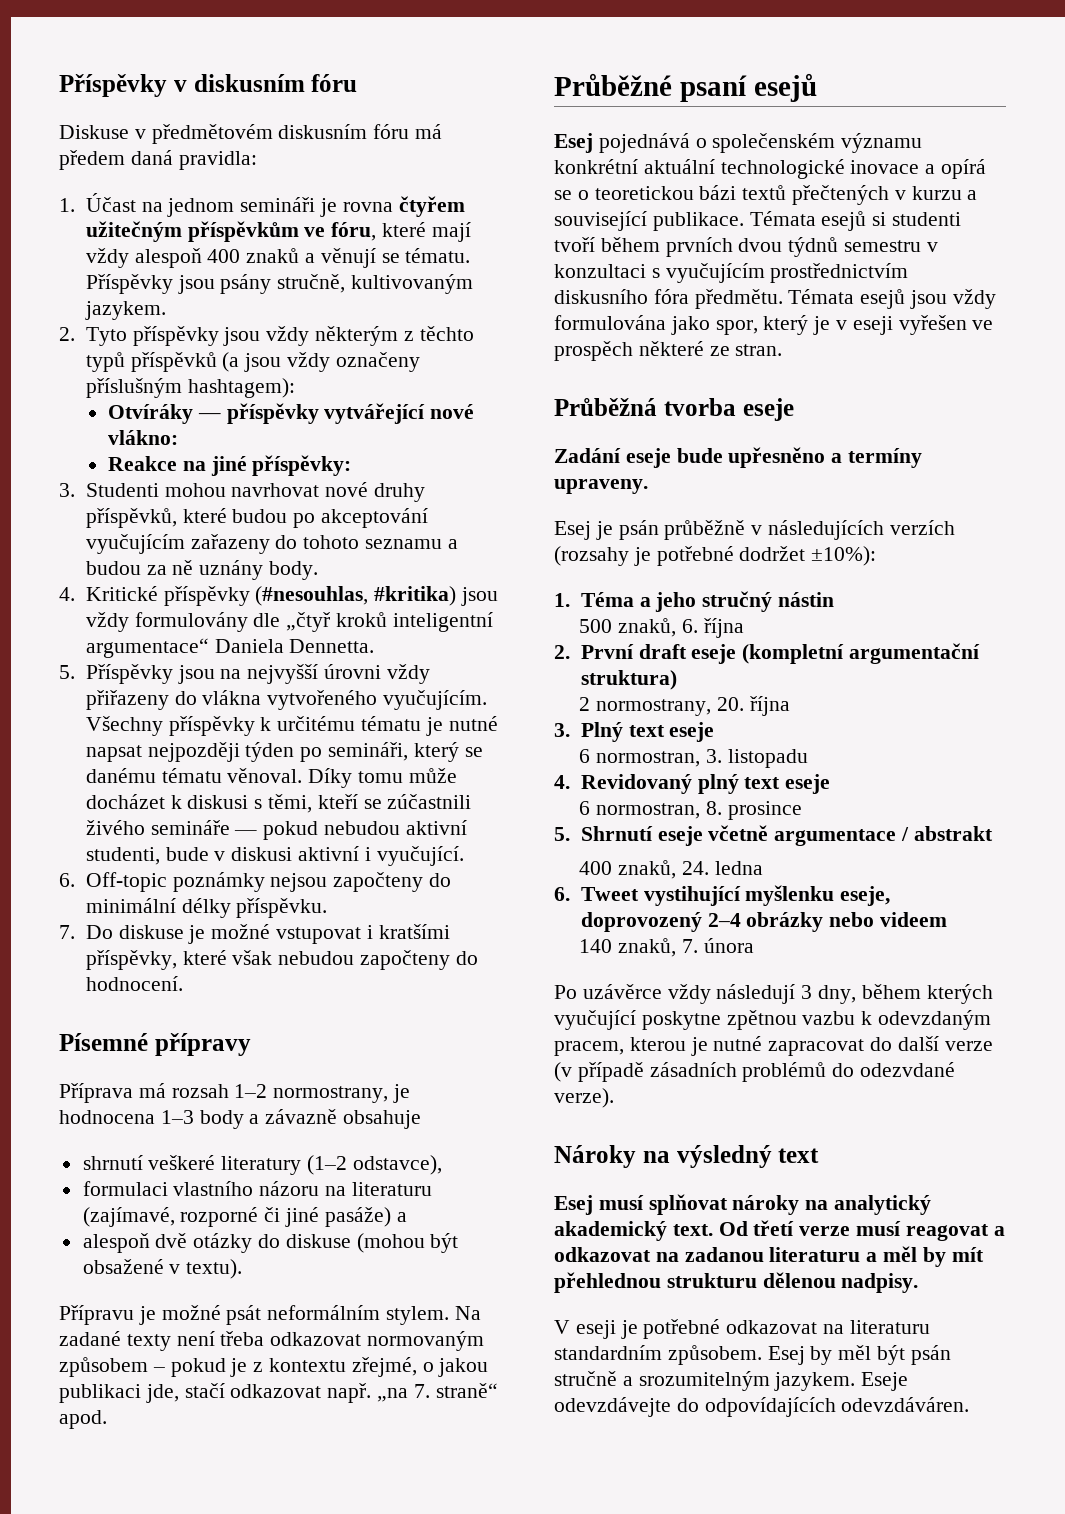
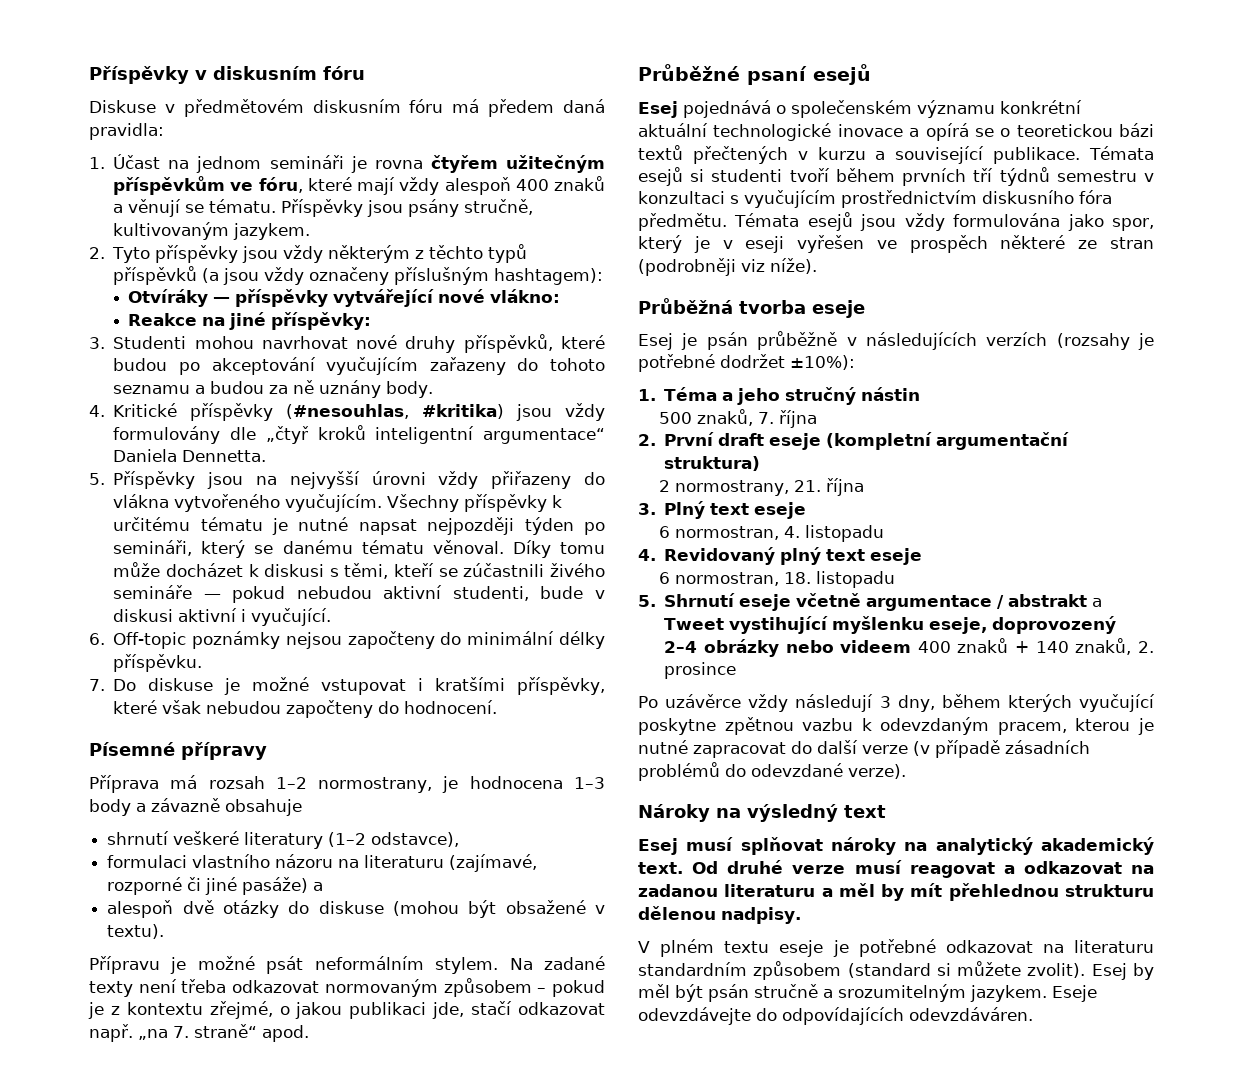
- Témata esejů si studenti tvoří během prvních dvou týdnů semestru v konzultaci s vyučujícím prostřednictvím diskusního fóra předmětu.
+ Témata esejů si studenti tvoří během prvních tří týdnů semestru v konzultaci s vyučujícím prostřednictvím diskusního fóra předmětu.
- Témata esejů jsou vždy formulována jako spor, který je v eseji vyřešen ve prospěch některé ze stran.
+ Témata esejů jsou vždy formulována jako spor, který je v eseji vyřešen ve prospěch některé ze stran (podrobněji viz níže).
- Zadání eseje bude upřesněno a termíny upraveny.
- 500 znaků, 6. října
+ 500 znaků, 7. října
- 2 normostrany, 20. října
+ 2 normostrany, 21. října
- 6 normostran, 3. listopadu
+ 6 normostran, 4. listopadu
- 6 normostran, 8. prosince
+ 6 normostran, 18. listopadu
- 5. Shrnutí eseje včetně argumentace / abstrakt
- 400 znaků, 24. ledna
- 6. Tweet vystihující myšlenku eseje, doprovozený 2–4 obrázky nebo videem
- 140 znaků, 7. února
+ 5. Shrnutí eseje včetně argumentace / abstrakt a Tweet vystihující myšlenku eseje, doprovozený 2–4 obrázky nebo videem 400 znaků + 140 znaků, 2. prosince
- Po uzávěrce vždy následují 3 dny, během kterých vyučující poskytne zpětnou vazbu k odevzdaným pracem, kterou je nutné zapracovat do další verze (v případě zásadních problémů do odezvdané verze).
+ Po uzávěrce vždy následují 3 dny, během kterých vyučující poskytne zpětnou vazbu k odevzdaným pracem, kterou je nutné zapracovat do další verze (v případě zásadních problémů do odevzdané verze).
- Od třetí verze musí reagovat a odkazovat na zadanou literaturu a měl by mít přehlednou strukturu dělenou nadpisy.
+ Od druhé verze musí reagovat a odkazovat na zadanou literaturu a měl by mít přehlednou strukturu dělenou nadpisy.
- V eseji je potřebné odkazovat na literaturu standardním způsobem.
+ V plném textu eseje je potřebné odkazovat na literaturu standardním způsobem (standard si můžete zvolit).

